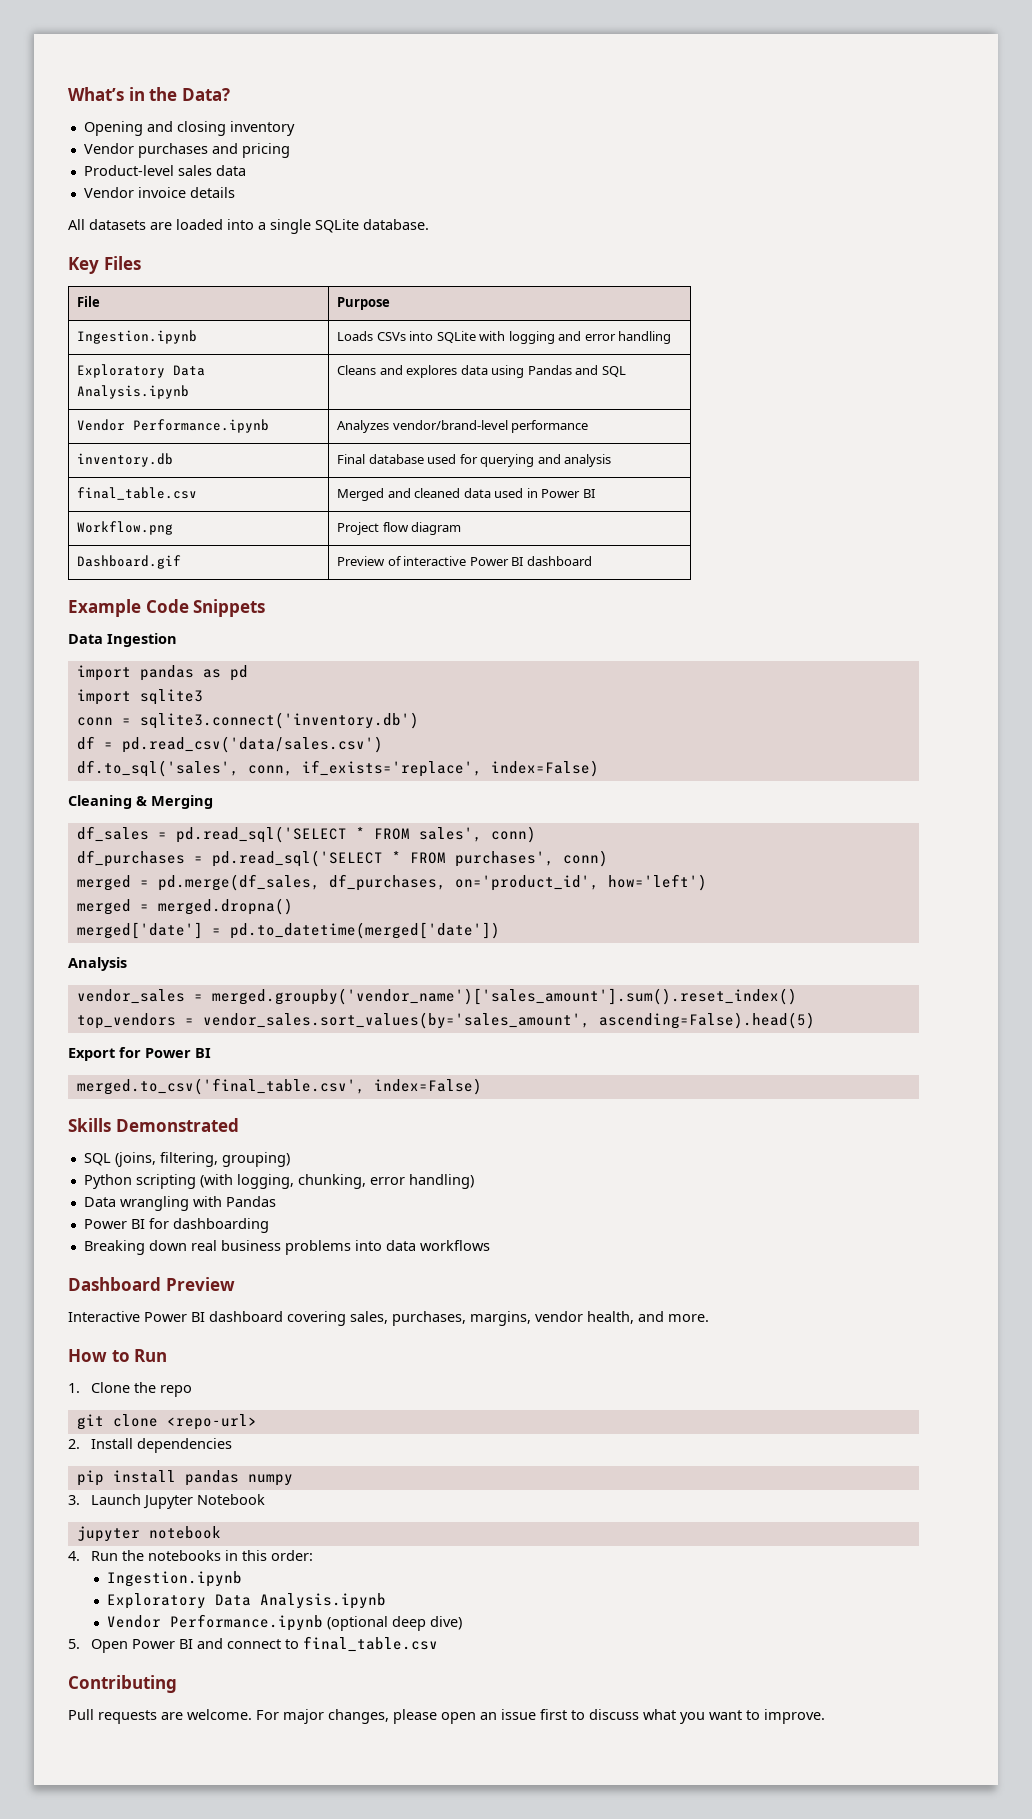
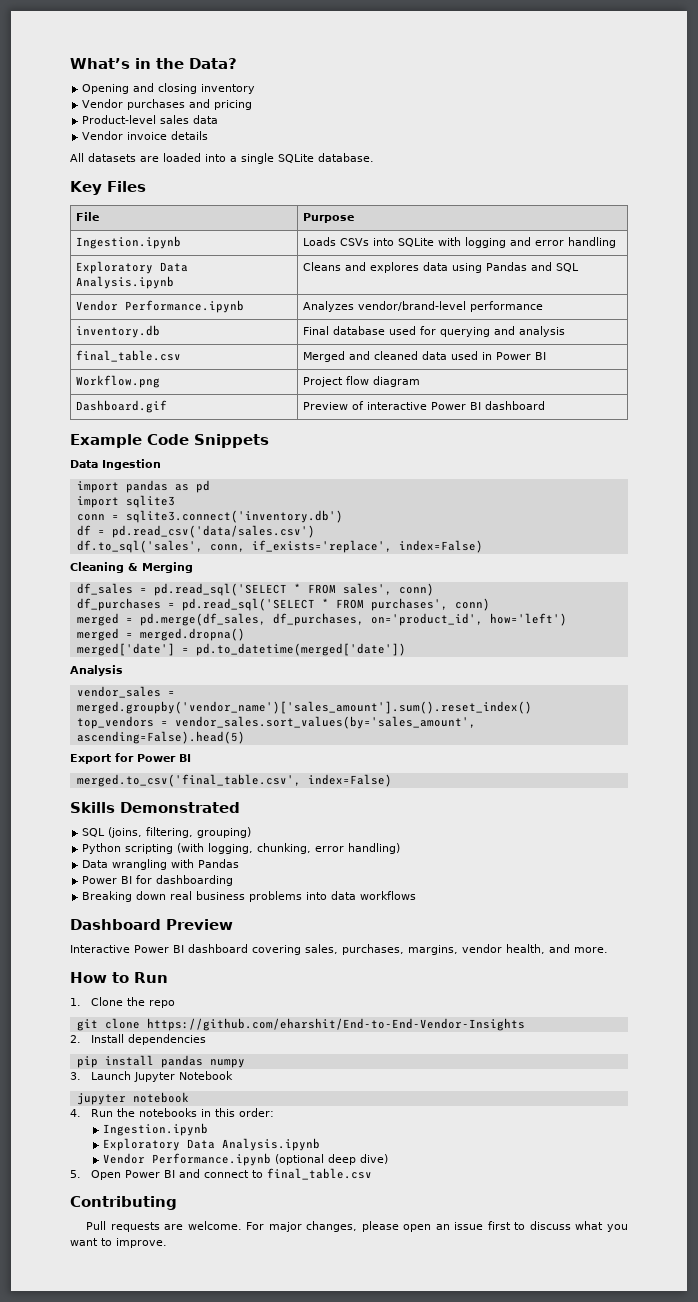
- git clone <repo-url>
+ git clone https://github.com/eharshit/End-to-End-Vendor-Insights

